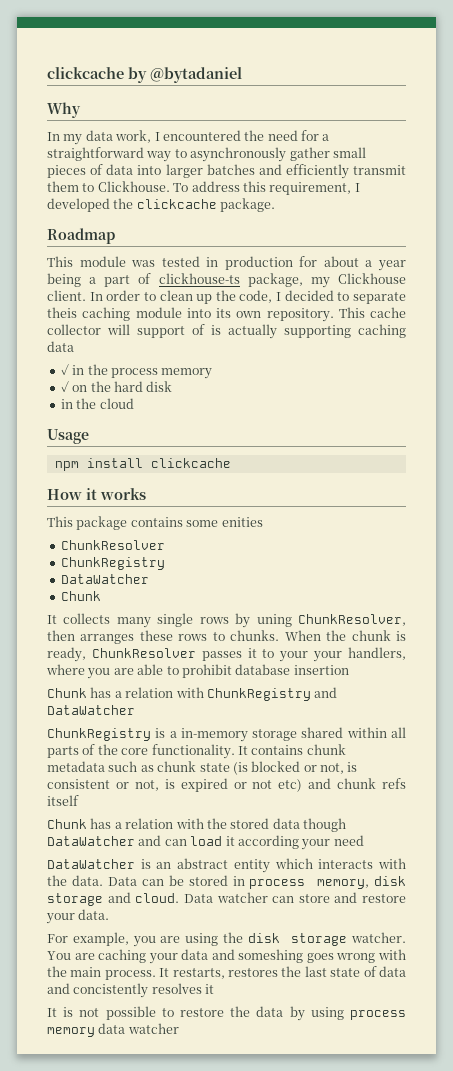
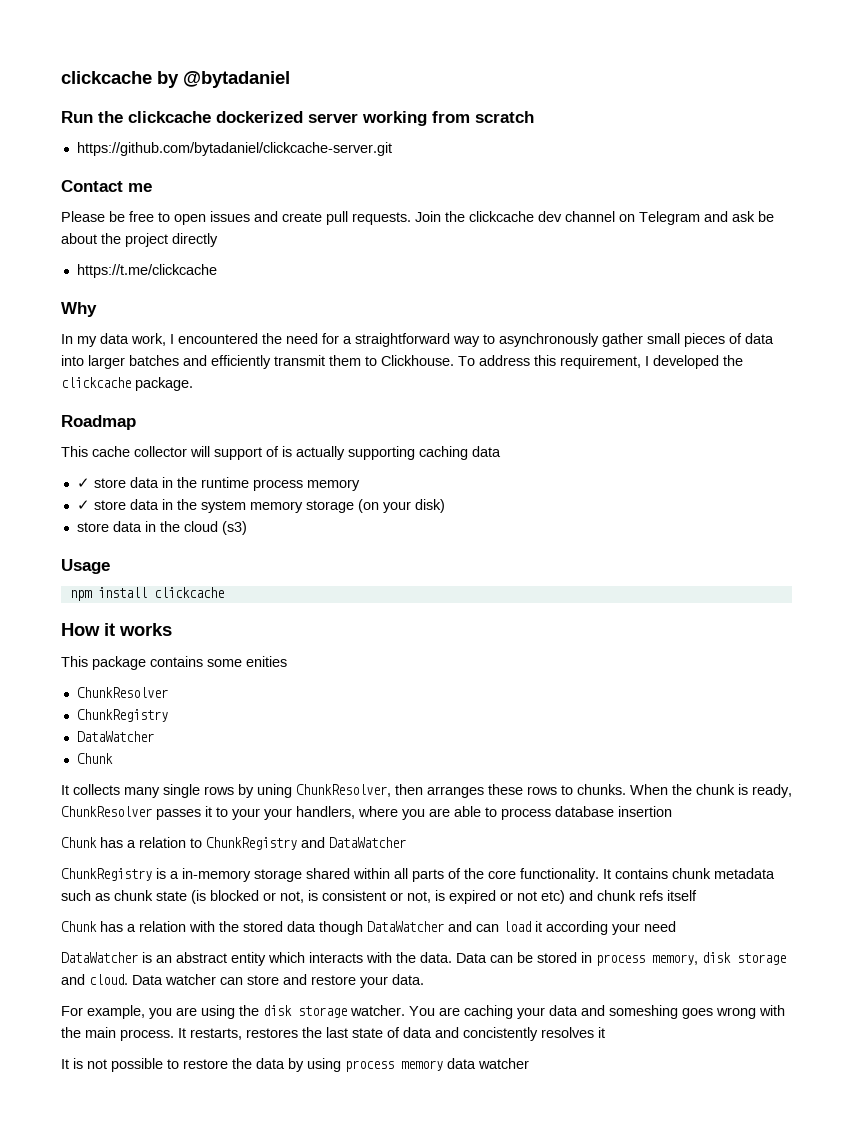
+ Run the clickcache dockerized server working from scratch
+ https://github.com/bytadaniel/clickcache-server.git
+ Contact me
+ Please be free to open issues and create pull requests. Join the clickcache dev channel on Telegram and ask be about the project directly
+ https://t.me/clickcache
- This module was tested in production for about a year being a part of clickhouse-ts package, my Clickhouse client. In order to clean up the code, I decided to separate theis caching module into its own repository. This cache collector will support of is actually supporting caching data
+ This cache collector will support of is actually supporting caching data
- ✓ in the process memory
+ ✓ store data in the runtime process memory
- ✓ on the hard disk
- in the cloud
+ ✓ store data in the system memory storage (on your disk)
+ store data in the cloud (s3)
- When the chunk is ready, ChunkResolver passes it to your your handlers, where you are able to prohibit database insertion
+ When the chunk is ready, ChunkResolver passes it to your your handlers, where you are able to process database insertion
- Chunk has a relation with ChunkRegistry and DataWatcher
+ Chunk has a relation to ChunkRegistry and DataWatcher

